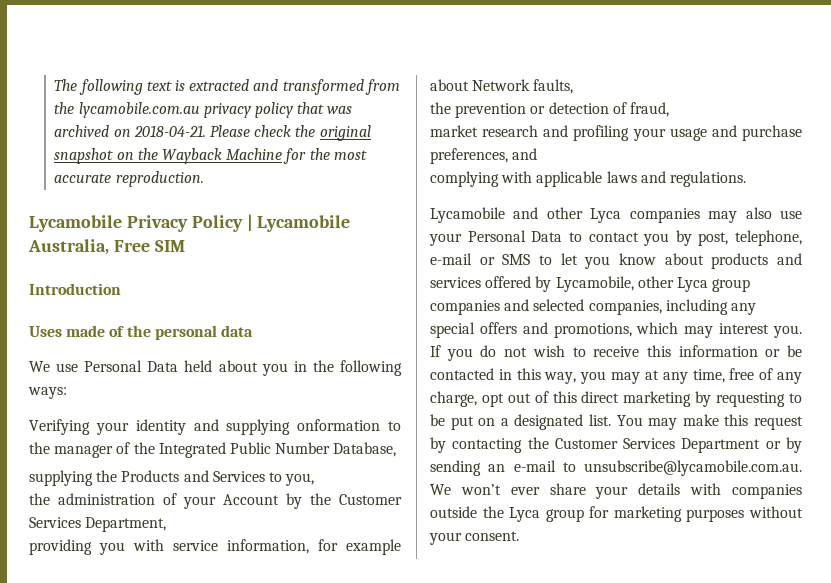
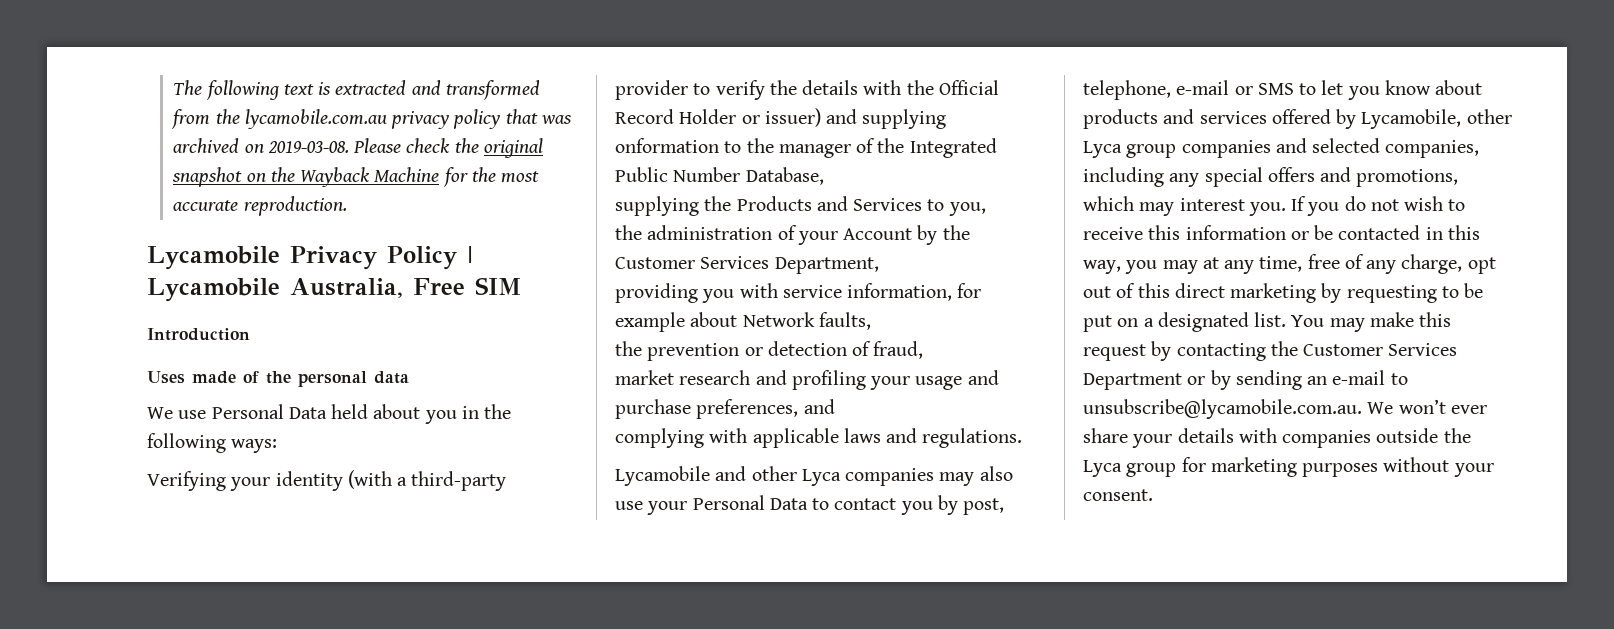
- The following text is extracted and transformed from the lycamobile.com.au privacy policy that was archived on 2018-04-21.
+ The following text is extracted and transformed from the lycamobile.com.au privacy policy that was archived on 2019-03-08.
- Verifying your identity and supplying onformation to the manager of the Integrated Public Number Database,
+ Verifying your identity (with a third-party provider to verify the details with the Official Record Holder or issuer) and supplying onformation to the manager of the Integrated Public Number Database,

